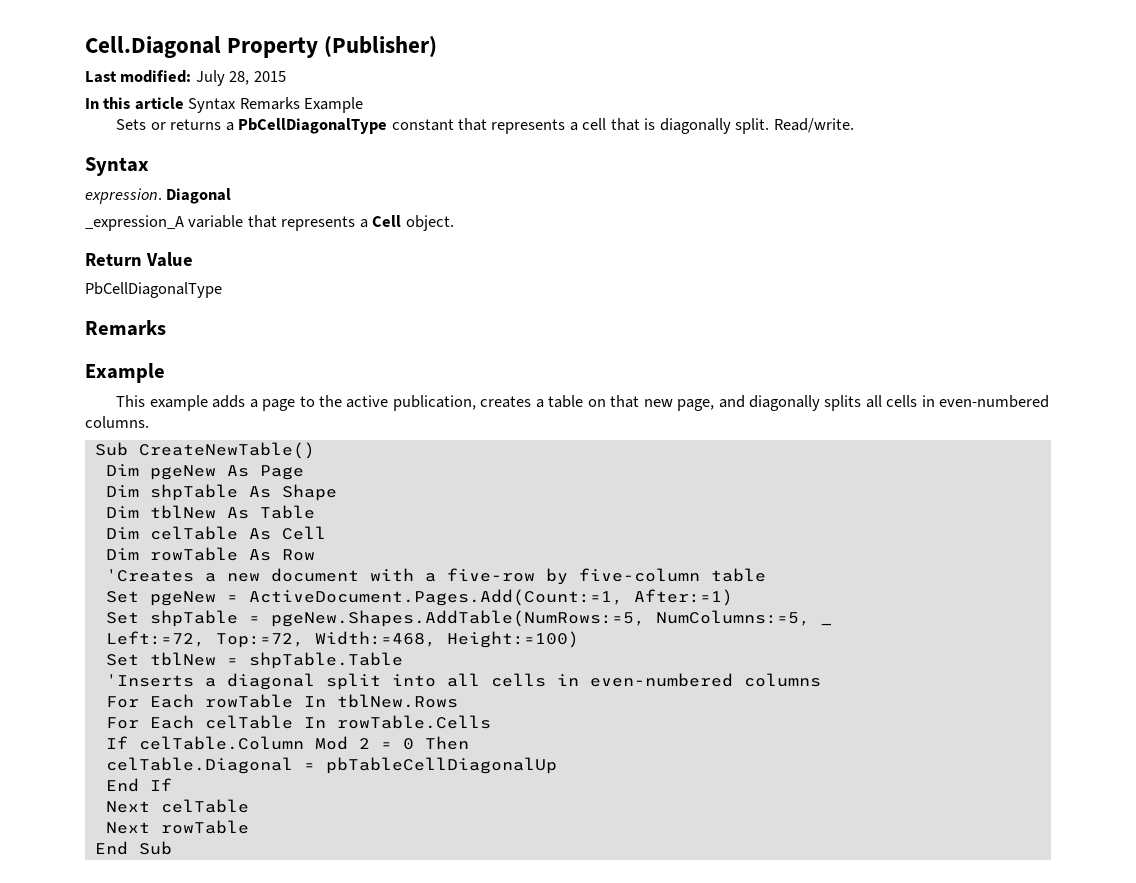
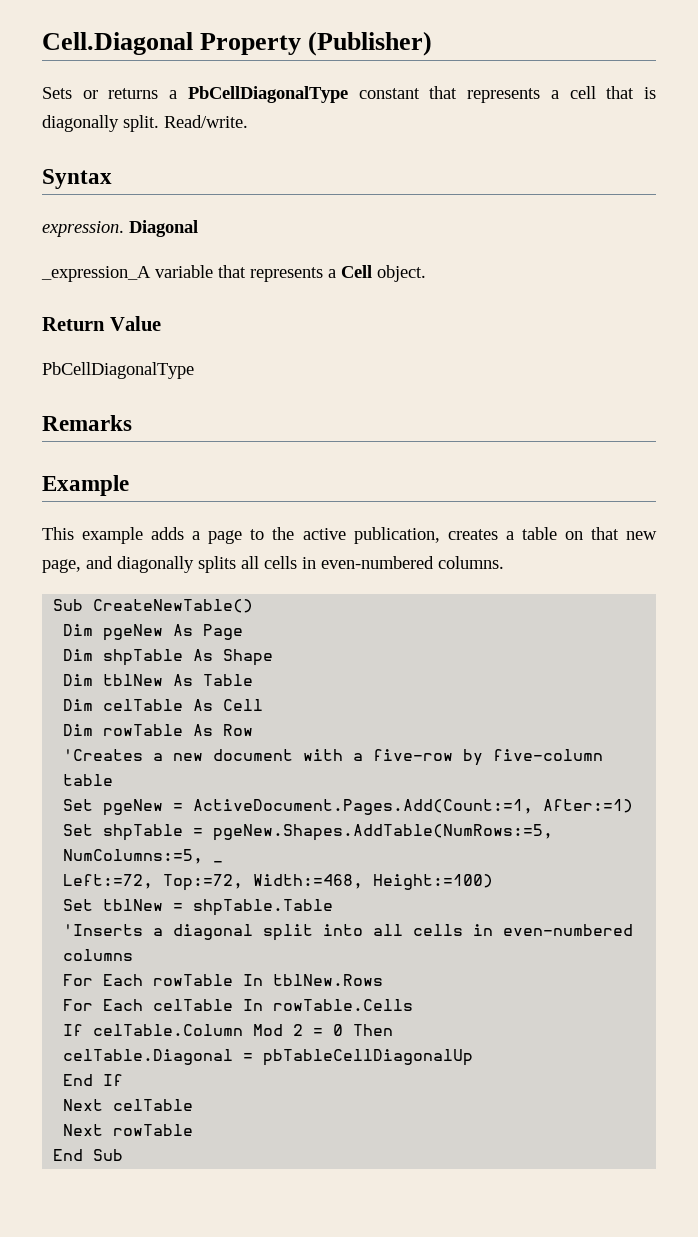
- Last modified: July 28, 2015
- In this article Syntax Remarks Example

